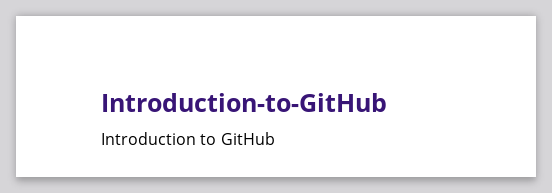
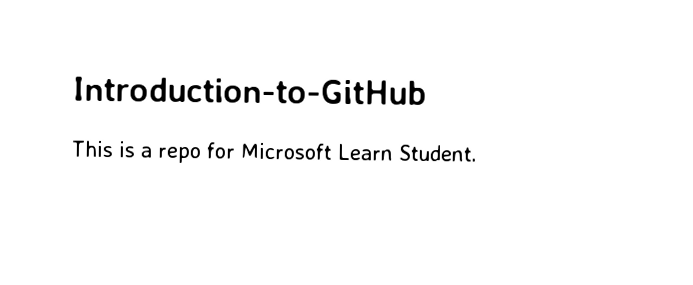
- Introduction to GitHub
+ This is a repo for Microsoft Learn Student.

